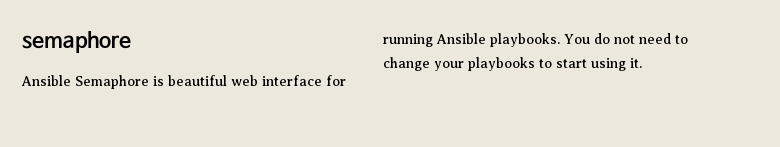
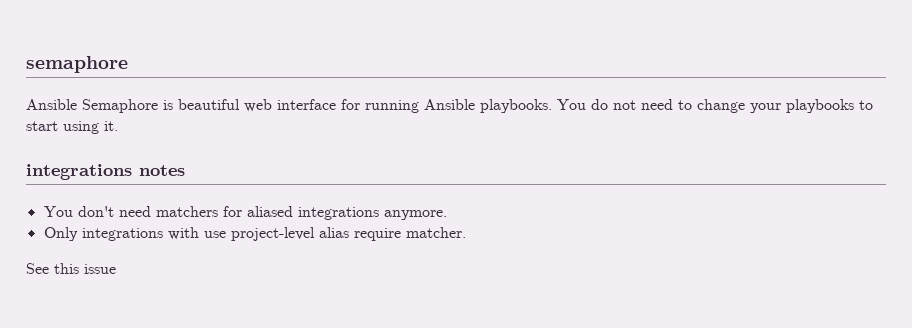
+ integrations notes
+ You don't need matchers for aliased integrations anymore.
+ Only integrations with use project-level alias require matcher.
+ See this issue

